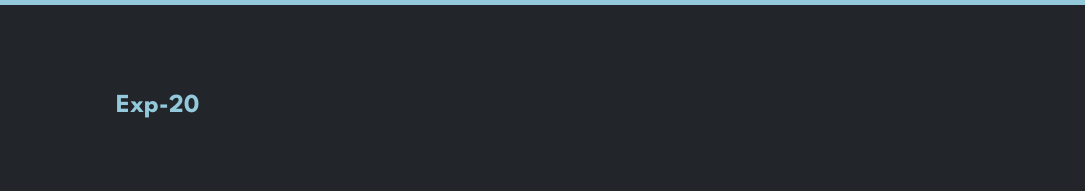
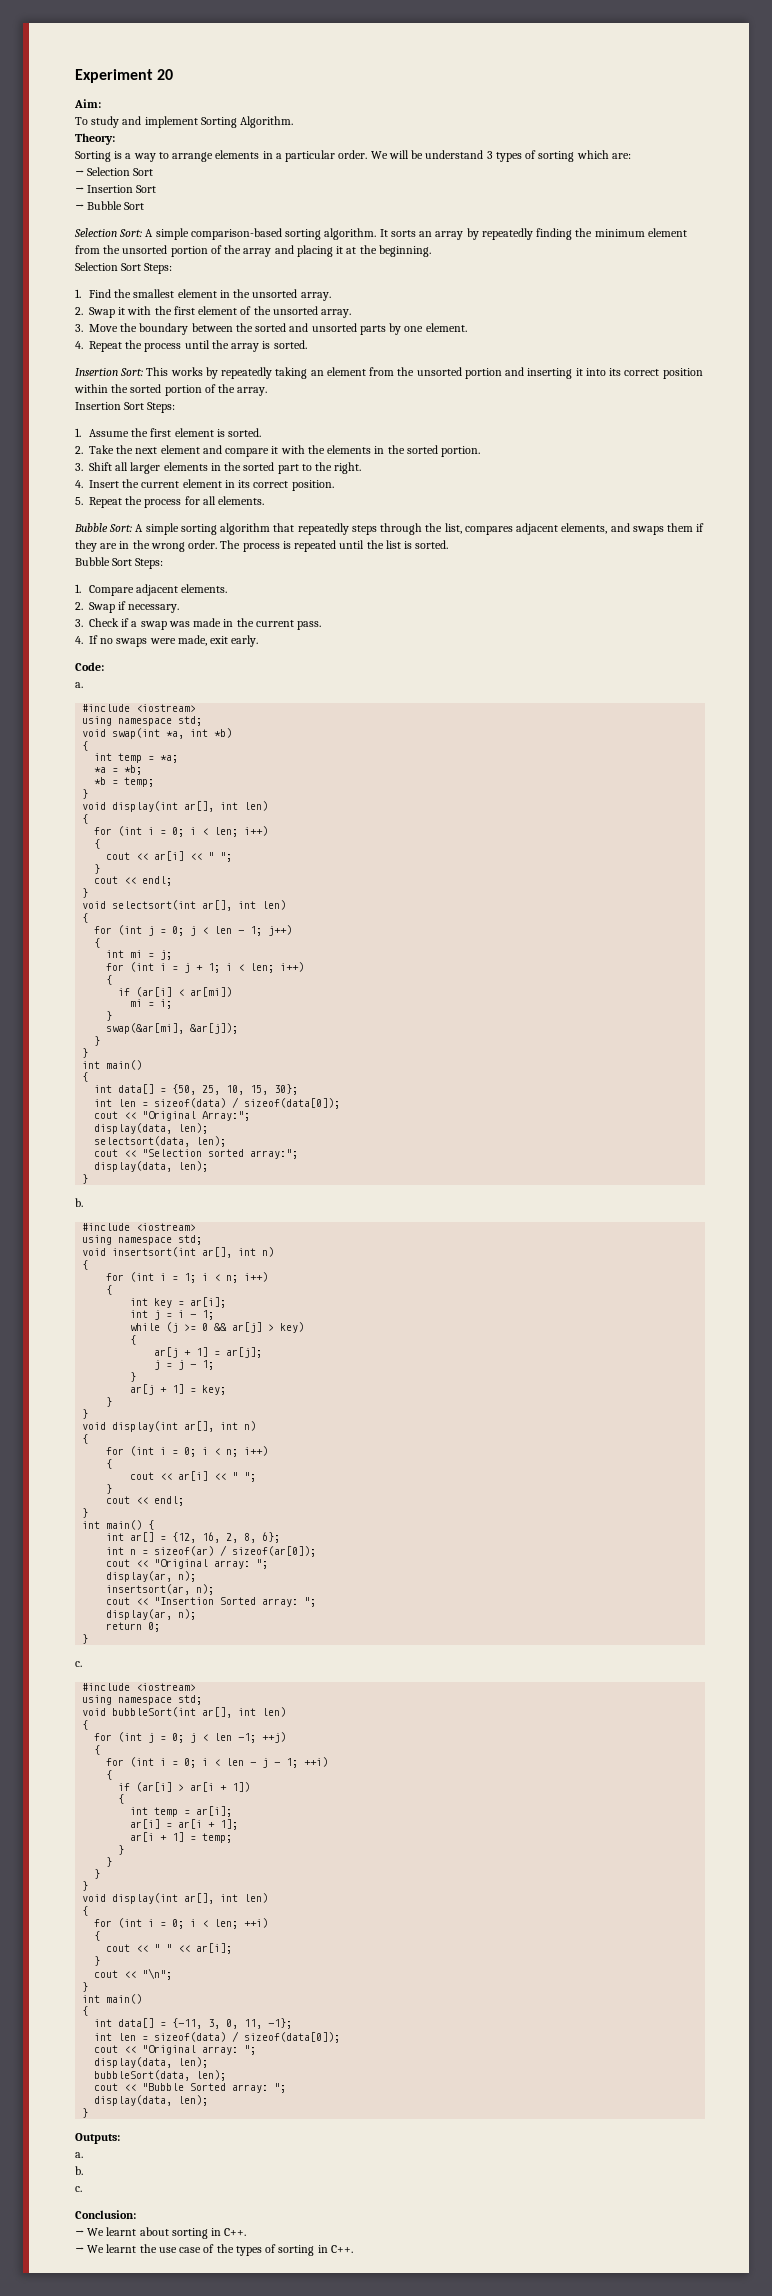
- Exp-20
+ Experiment 20
+ Aim:
+ To study and implement Sorting Algorithm.
+ Theory:
+ Sorting is a way to arrange elements in a particular order. We will be understand 3 types of sorting which are:
+ → Selection Sort
+ → Insertion Sort
+ → Bubble Sort
+ Selection Sort: A simple comparison-based sorting algorithm. It sorts an array by repeatedly finding the minimum element from the unsorted portion of the array and placing it at the beginning.
+ Selection Sort Steps:
+ 1. Find the smallest element in the unsorted array.
+ 2. Swap it with the first element of the unsorted array.
+ 3. Move the boundary between the sorted and unsorted parts by one element.
+ 4. Repeat the process until the array is sorted.
+ Insertion Sort: This works by repeatedly taking an element from the unsorted portion and inserting it into its correct position within the sorted portion of the array.
+ Insertion Sort Steps:
+ 1. Assume the first element is sorted.
+ 2. Take the next element and compare it with the elements in the sorted portion.
+ 3. Shift all larger elements in the sorted part to the right.
+ 4. Insert the current element in its correct position.
+ 5. Repeat the process for all elements.
+ Bubble Sort: A simple sorting algorithm that repeatedly steps through the list, compares adjacent elements, and swaps them if they are in the wrong order. The process is repeated until the list is sorted.
+ Bubble Sort Steps:
+ 1. Compare adjacent elements.
+ 2. Swap if necessary.
+ 3. Check if a swap was made in the current pass.
+ 4. If no swaps were made, exit early.
+ Code:
+ a.
+ #include <iostream>
+ using namespace std;
+ void swap(int *a, int *b)
+ {
+ int temp = *a;
+ *a = *b;
+ *b = temp;
+ }
+ void display(int ar[], int len)
+ {
+ for (int i = 0; i < len; i++)
+ {
+ cout << ar[i] << " ";
+ }
+ cout << endl;
+ }
+ void selectsort(int ar[], int len)
+ {
+ for (int j = 0; j < len - 1; j++)
+ {
+ int mi = j;
+ for (int i = j + 1; i < len; i++)
+ {
+ if (ar[i] < ar[mi])
+ mi = i;
+ }
+ swap(&ar[mi], &ar[j]);
+ }
+ }
+ int main()
+ {
+ int data[] = {50, 25, 10, 15, 30};
+ int len = sizeof(data) / sizeof(data[0]);
+ cout << "Original Array:";
+ display(data, len);
+ selectsort(data, len);
+ cout << "Selection sorted array:";
+ display(data, len);
+ }
+ b.
+ #include <iostream>
+ using namespace std;
+ void insertsort(int ar[], int n)
+ {
+ for (int i = 1; i < n; i++)
+ {
+ int key = ar[i];
+ int j = i - 1;
+ while (j >= 0 && ar[j] > key)
+ {
+ ar[j + 1] = ar[j];
+ j = j - 1;
+ }
+ ar[j + 1] = key;
+ }
+ }
+ void display(int ar[], int n)
+ {
+ for (int i = 0; i < n; i++)
+ {
+ cout << ar[i] << " ";
+ }
+ cout << endl;
+ }
+ int main() {
+ int ar[] = {12, 16, 2, 8, 6};
+ int n = sizeof(ar) / sizeof(ar[0]);
+ cout << "Original array: ";
+ display(ar, n);
+ insertsort(ar, n);
+ cout << "Insertion Sorted array: ";
+ display(ar, n);
+ return 0;
+ }
+ c.
+ #include <iostream>
+ using namespace std;
+ void bubbleSort(int ar[], int len)
+ {
+ for (int j = 0; j < len -1; ++j)
+ {
+ for (int i = 0; i < len - j - 1; ++i)
+ {
+ if (ar[i] > ar[i + 1])
+ {
+ int temp = ar[i];
+ ar[i] = ar[i + 1];
+ ar[i + 1] = temp;
+ }
+ }
+ }
+ }
+ void display(int ar[], int len)
+ {
+ for (int i = 0; i < len; ++i)
+ {
+ cout << " " << ar[i];
+ }
+ cout << "\n";
+ }
+ int main()
+ {
+ int data[] = {-11, 3, 0, 11, -1};
+ int len = sizeof(data) / sizeof(data[0]);
+ cout << "Original array: ";
+ display(data, len);
+ bubbleSort(data, len);
+ cout << "Bubble Sorted array: ";
+ display(data, len);
+ }
+ Outputs:
+ a.
+ b.
+ c.
+ Conclusion:
+ → We learnt about sorting in C++.
+ → We learnt the use case of the types of sorting in C++.

